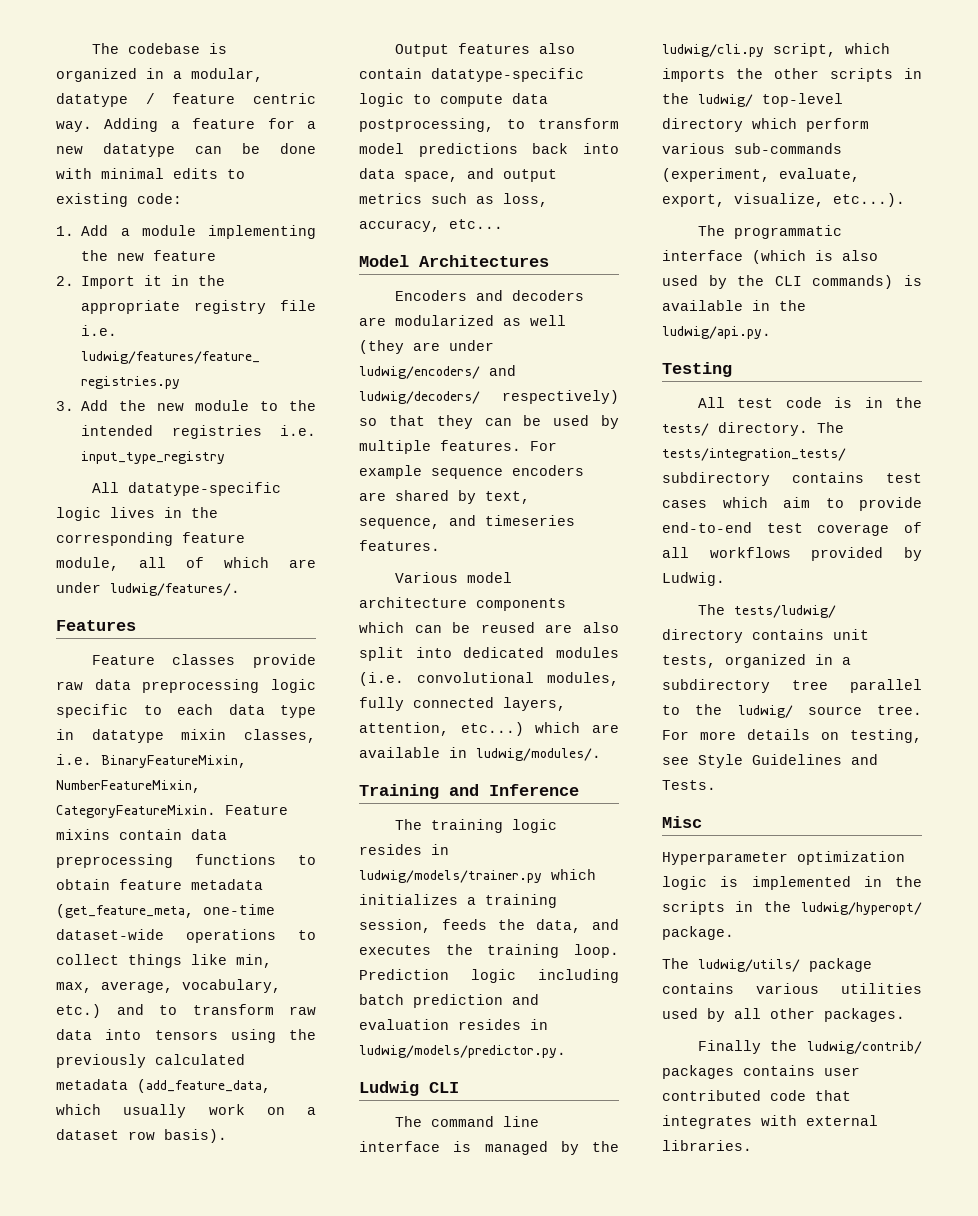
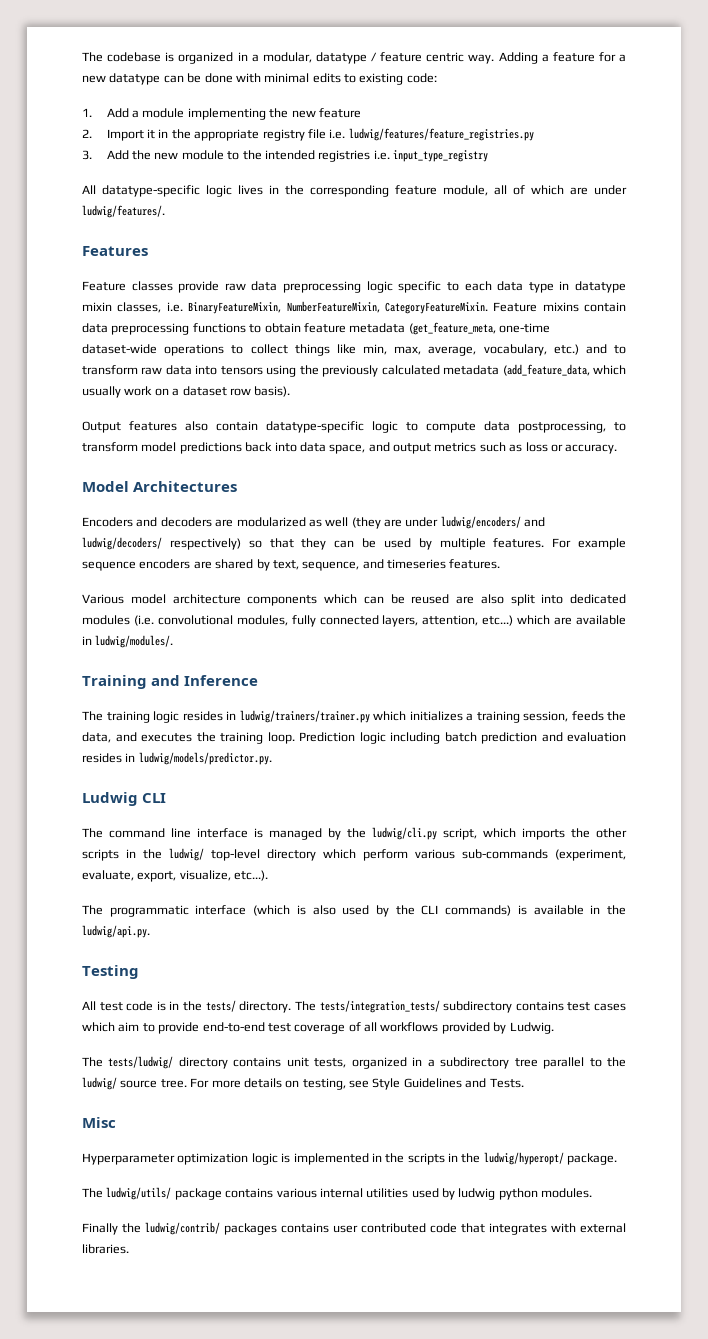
- Output features also contain datatype-specific logic to compute data postprocessing, to transform model predictions back into data space, and output metrics such as loss, accuracy, etc...
+ Output features also contain datatype-specific logic to compute data postprocessing, to transform model predictions back into data space, and output metrics such as loss or accuracy.
- The training logic resides in ludwig/models/trainer.py which initializes a training session, feeds the data, and executes the training loop.
+ The training logic resides in ludwig/trainers/trainer.py which initializes a training session, feeds the data, and executes the training loop.
- The ludwig/utils/ package contains various utilities used by all other packages.
+ The ludwig/utils/ package contains various internal utilities used by ludwig python modules.

